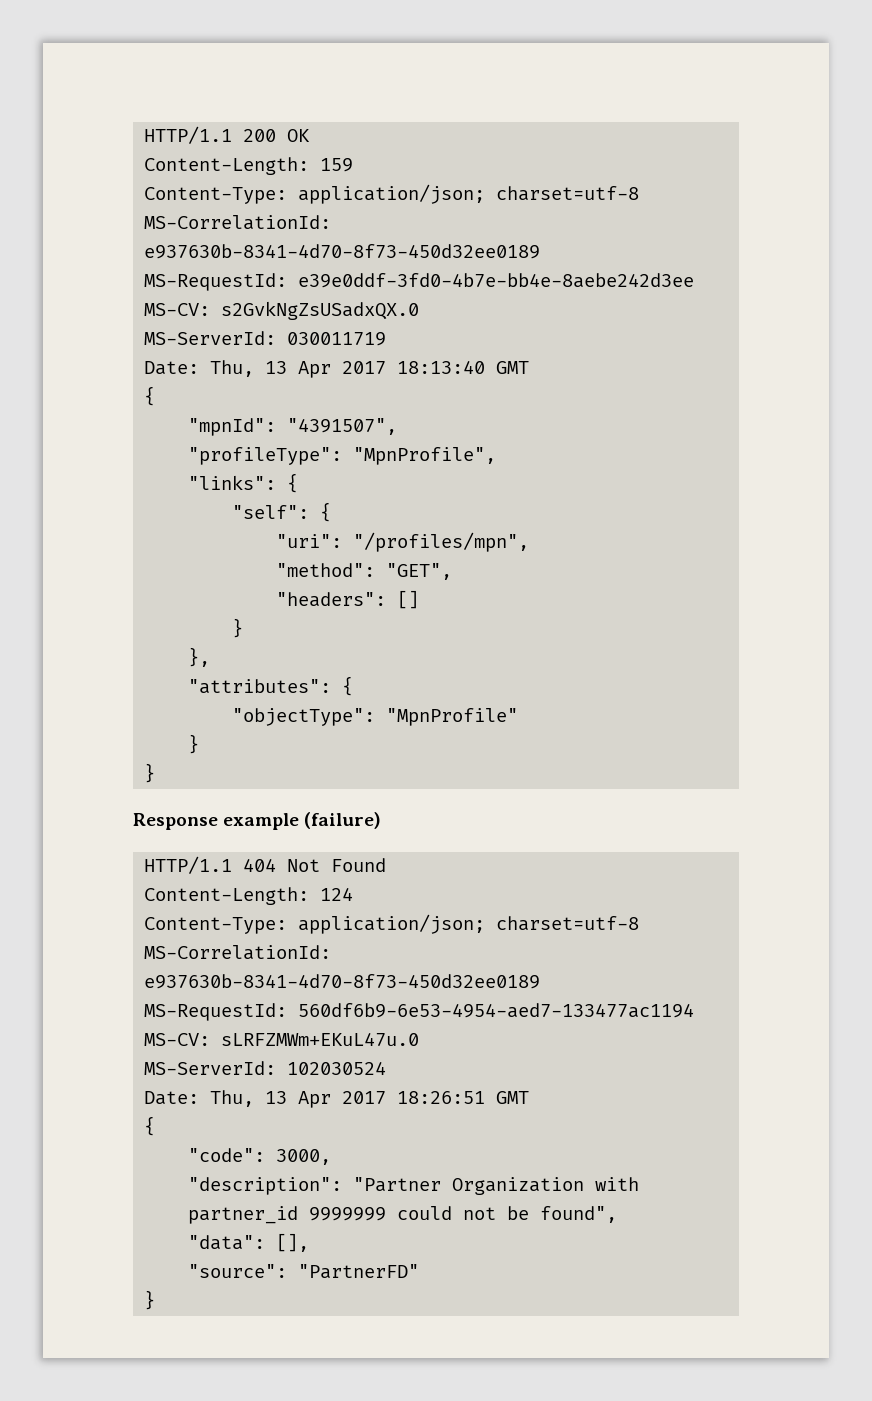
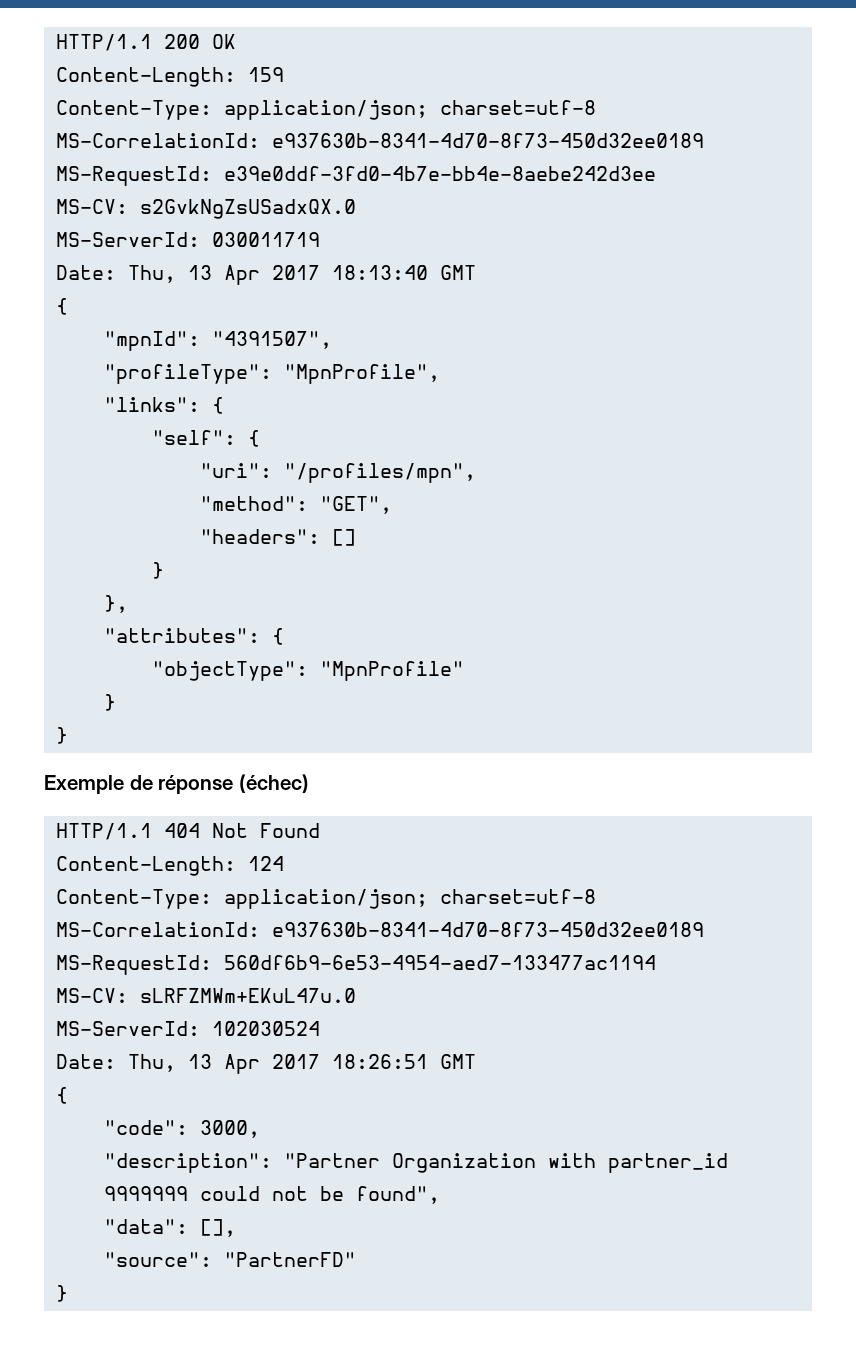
- Response example (failure)
+ Exemple de réponse (échec)

